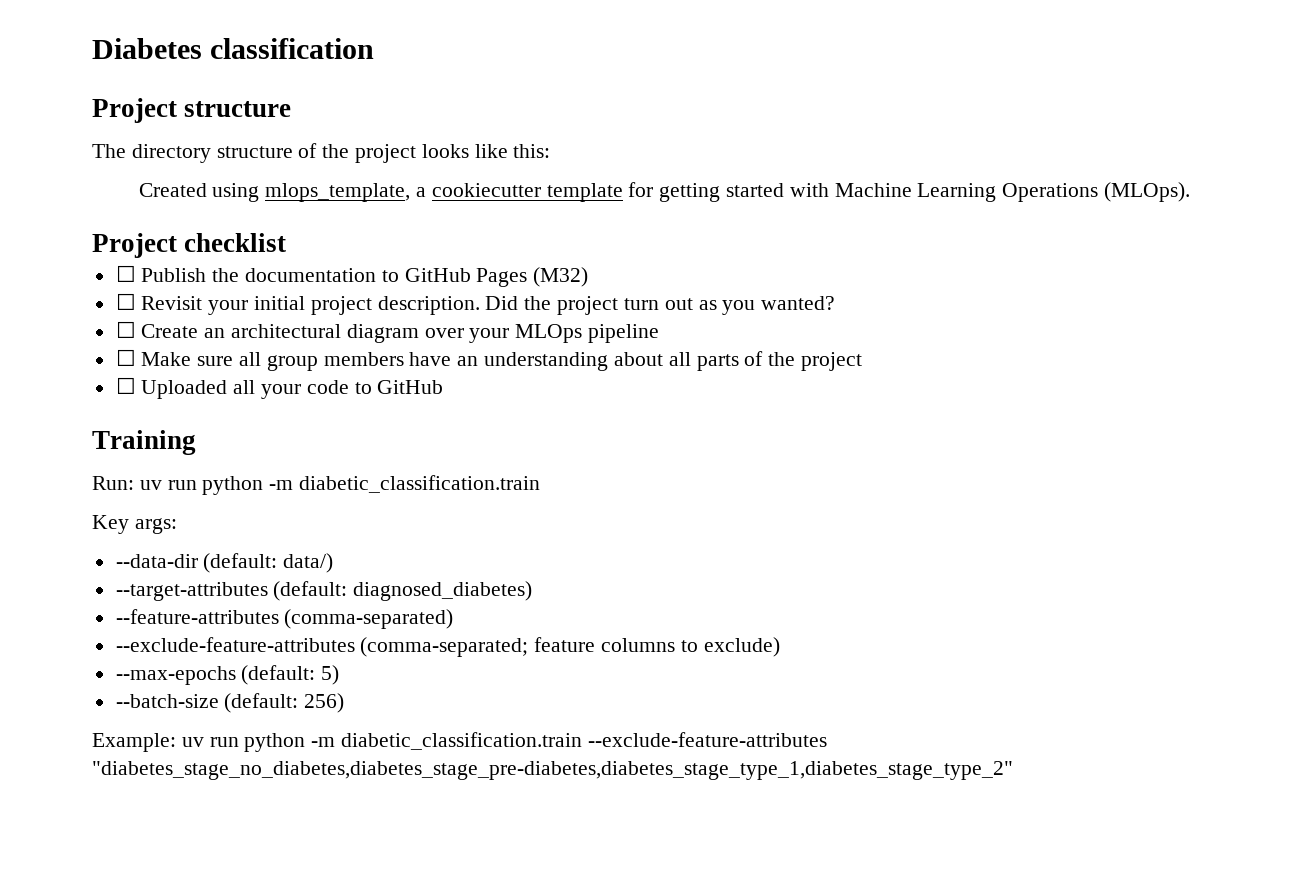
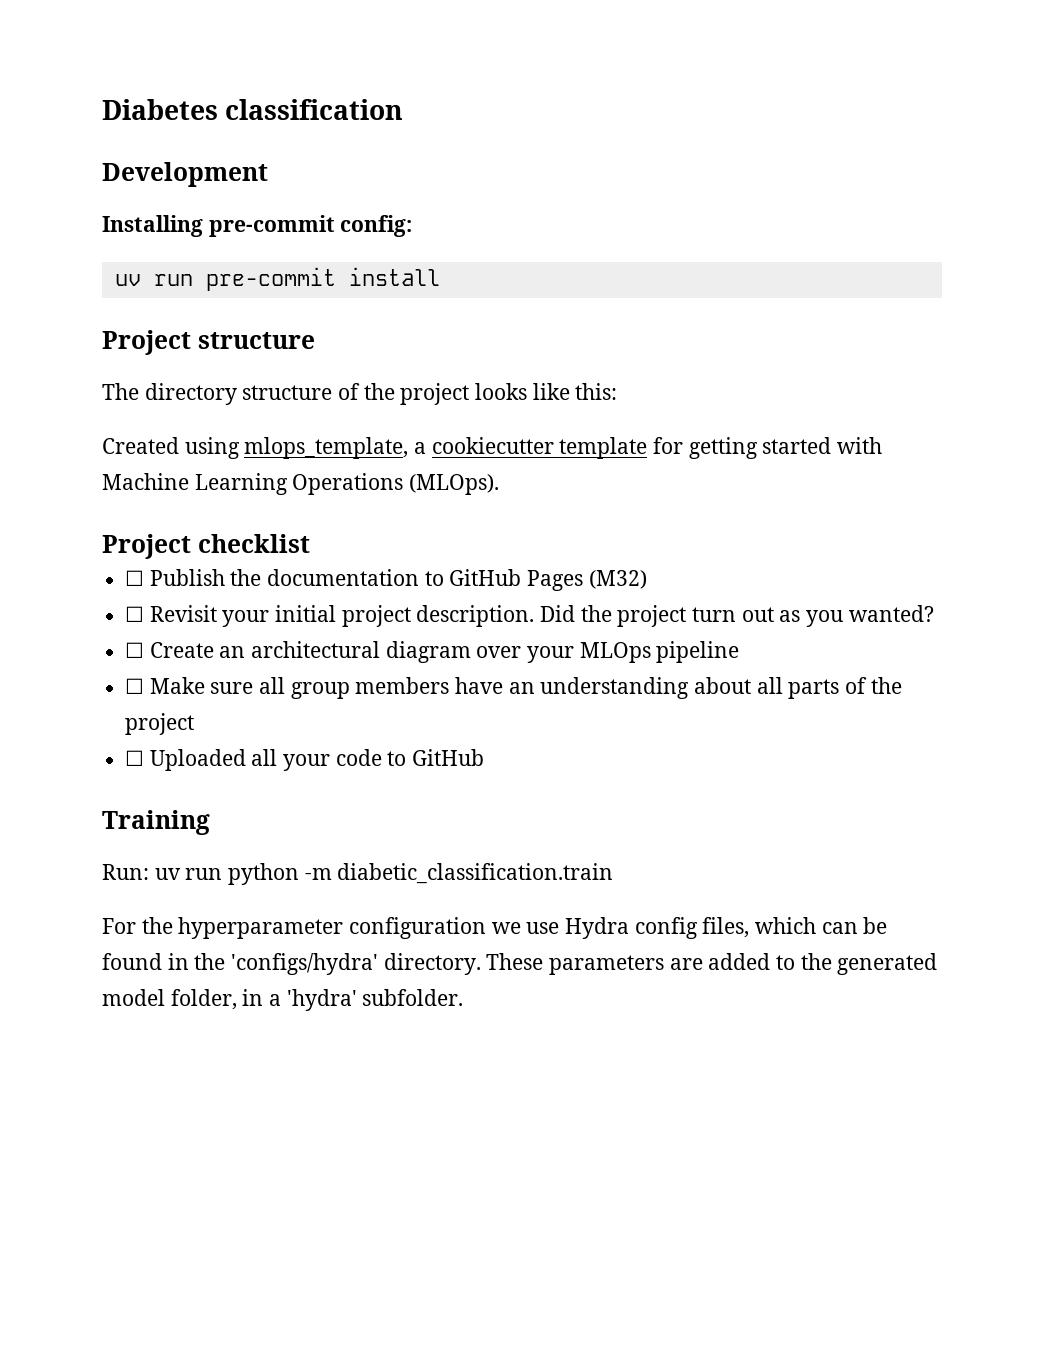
+ Development
+ Installing pre-commit config:
+ uv run pre-commit install
- Key args:
- --data-dir (default: data/)
- --target-attributes (default: diagnosed_diabetes)
- --feature-attributes (comma-separated)
- --exclude-feature-attributes (comma-separated; feature columns to exclude)
- --max-epochs (default: 5)
- --batch-size (default: 256)
- Example: uv run python -m diabetic_classification.train --exclude-feature-attributes "diabetes_stage_no_diabetes,diabetes_stage_pre-diabetes,diabetes_stage_type_1,diabetes_stage_type_2"
+ For the hyperparameter configuration we use Hydra config files, which can be found in the 'configs/hydra' directory. These parameters are added to the generated model folder, in a 'hydra' subfolder.

